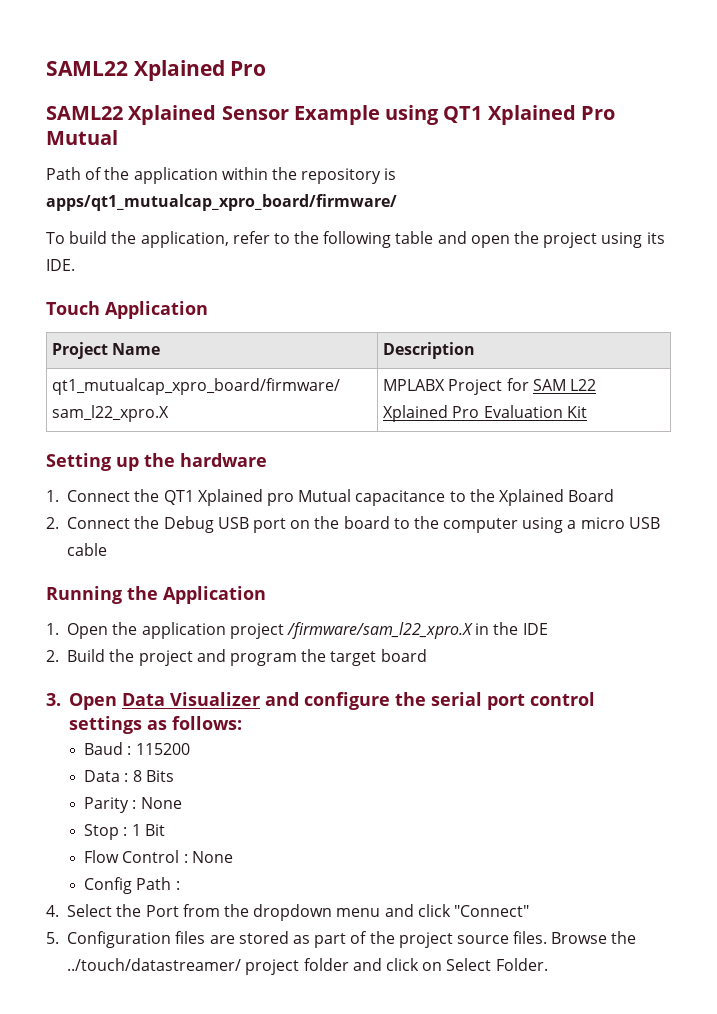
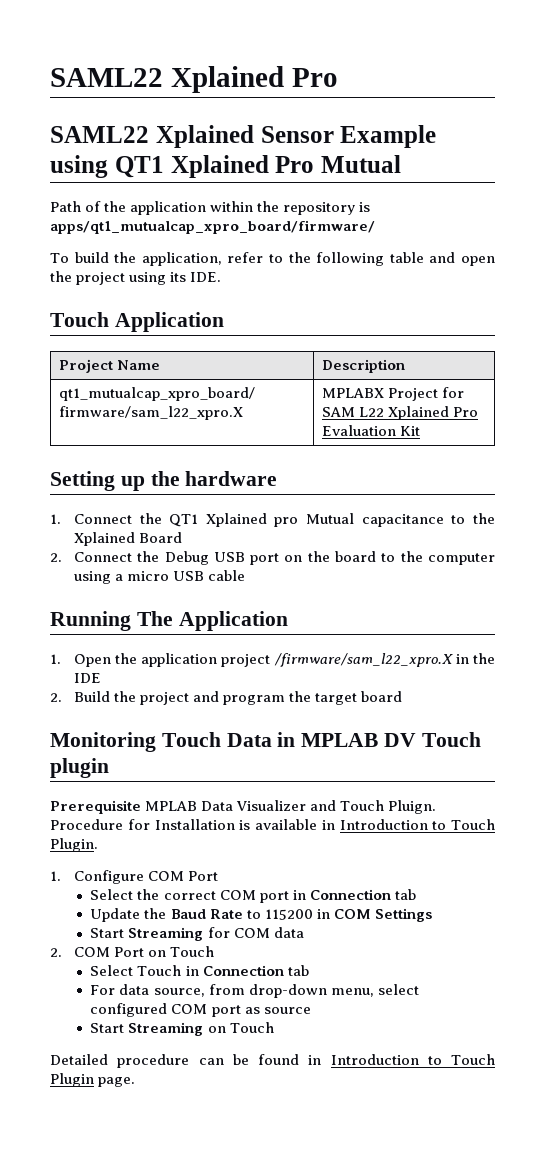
- Running the Application
+ Running The Application
- 3. Open Data Visualizer and configure the serial port control settings as follows:
- Baud : 115200
- Data : 8 Bits
- Parity : None
- Stop : 1 Bit
- Flow Control : None
- Config Path :
- 4. Select the Port from the dropdown menu and click "Connect"
- 5. Configuration files are stored as part of the project source files. Browse the ../touch/datastreamer/ project folder and click on Select Folder.
+ Monitoring Touch Data in MPLAB DV Touch plugin
+ Prerequisite MPLAB Data Visualizer and Touch Pluign. Procedure for Installation is available in Introduction to Touch Plugin.
+ 1. Configure COM Port
+ Select the correct COM port in Connection tab
+ Update the Baud Rate to 115200 in COM Settings
+ Start Streaming for COM data
+ 2. COM Port on Touch
+ Select Touch in Connection tab
+ For data source, from drop-down menu, select configured COM port as source
+ Start Streaming on Touch
+ Detailed procedure can be found in Introduction to Touch Plugin page.

